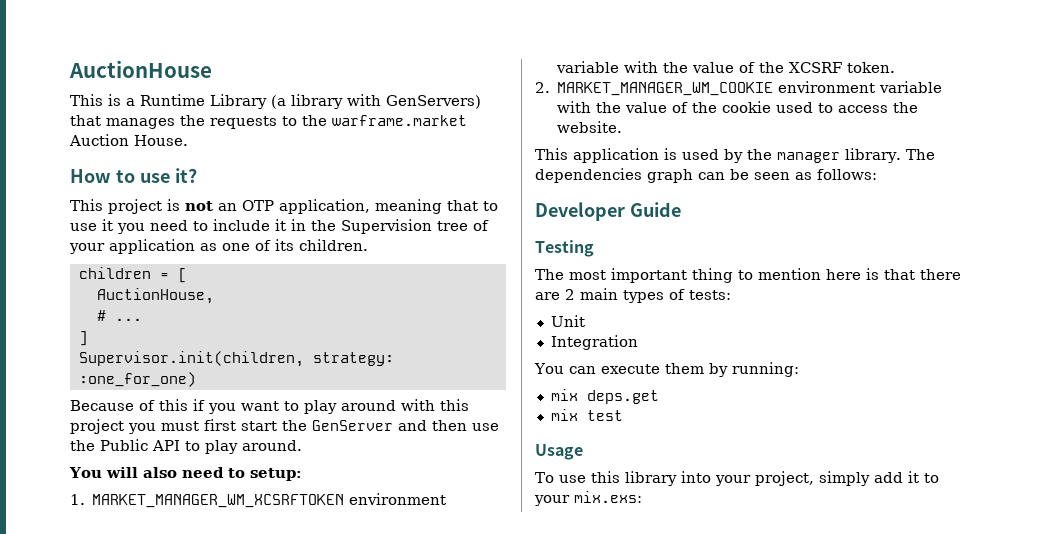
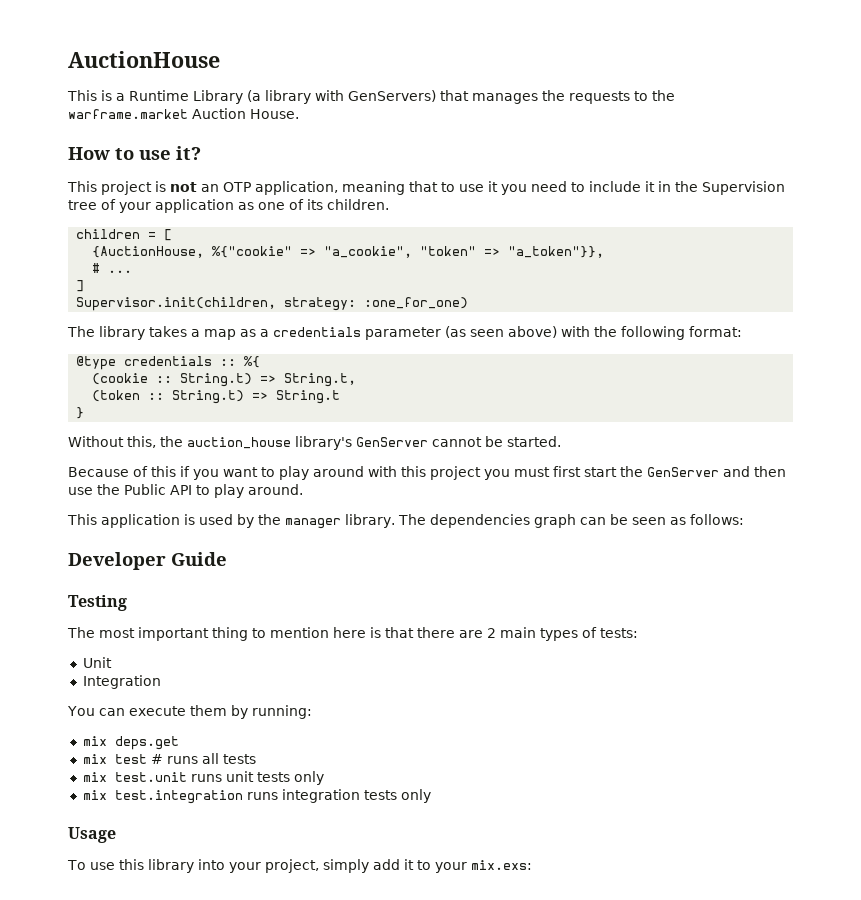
- AuctionHouse,
+ {AuctionHouse, %{"cookie" => "a_cookie", "token" => "a_token"}},
+ The library takes a map as a credentials parameter (as seen above) with the following format:
+ @type credentials :: %{
+ (cookie :: String.t) => String.t,
+ (token :: String.t) => String.t
+ }
+ Without this, the auction_house library's GenServer cannot be started.
- You will also need to setup:
- 1. MARKET_MANAGER_WM_XCSRFTOKEN environment variable with the value of the XCSRF token.
- 2. MARKET_MANAGER_WM_COOKIE environment variable with the value of the cookie used to access the website.
- mix test
+ mix test # runs all tests
+ mix test.unit runs unit tests only
+ mix test.integration runs integration tests only

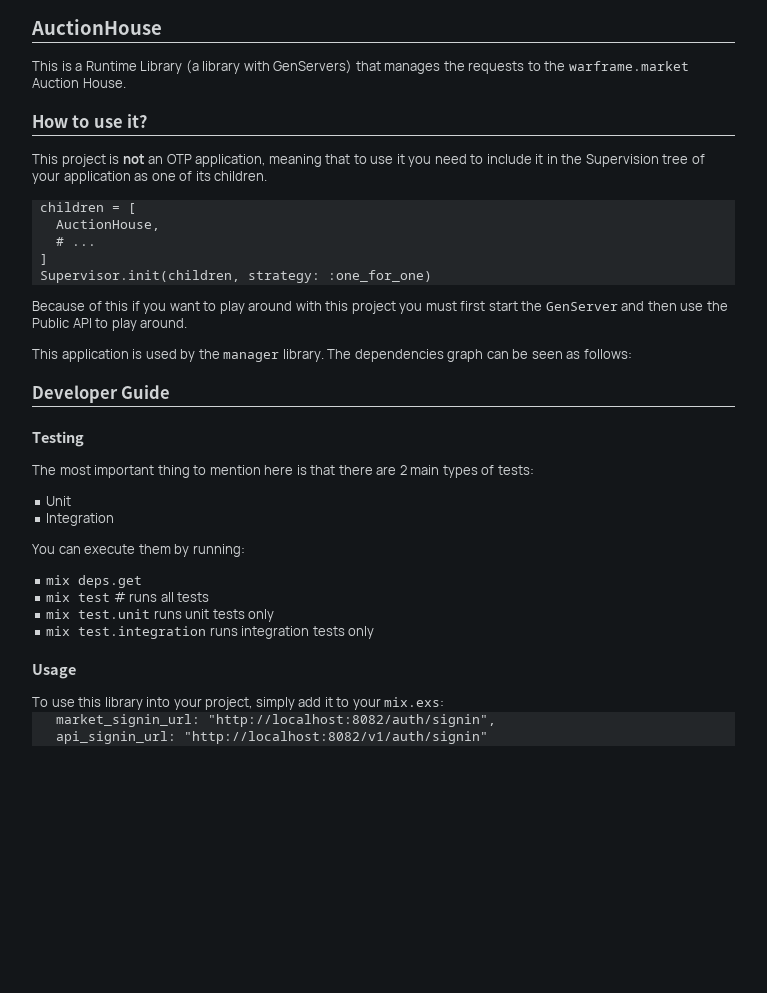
- {AuctionHouse, %{"cookie" => "a_cookie", "token" => "a_token"}},
+ AuctionHouse,
- The library takes a map as a credentials parameter (as seen above) with the following format:
- @type credentials :: %{
- (cookie :: String.t) => String.t,
- (token :: String.t) => String.t
- }
- Without this, the auction_house library's GenServer cannot be started.
+ market_signin_url: "http://localhost:8082/auth/signin",
+ api_signin_url: "http://localhost:8082/v1/auth/signin"

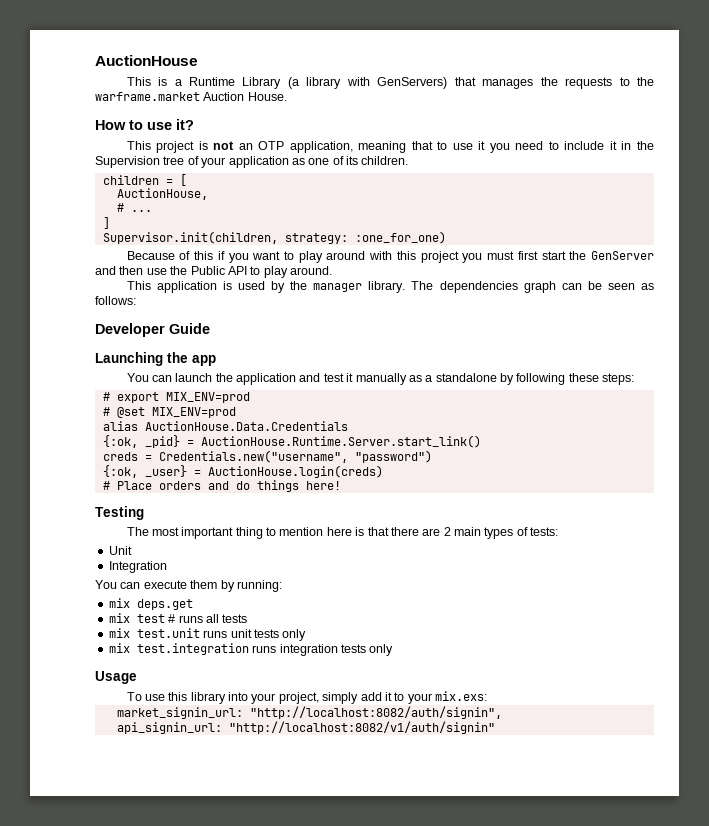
+ Launching the app
+ You can launch the application and test it manually as a standalone by following these steps:
+ # export MIX_ENV=prod
+ # @set MIX_ENV=prod
+ alias AuctionHouse.Data.Credentials
+ {:ok, _pid} = AuctionHouse.Runtime.Server.start_link()
+ creds = Credentials.new("username", "password")
+ {:ok, _user} = AuctionHouse.login(creds)
+ # Place orders and do things here!

